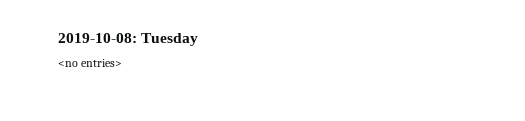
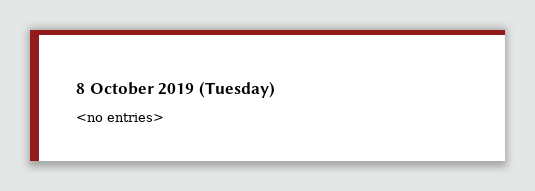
- 2019-10-08: Tuesday
+ 8 October 2019 (Tuesday)

